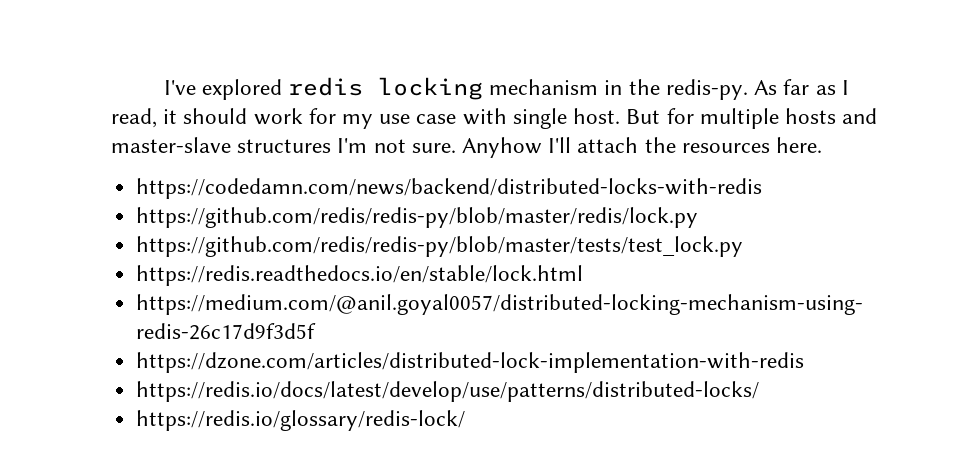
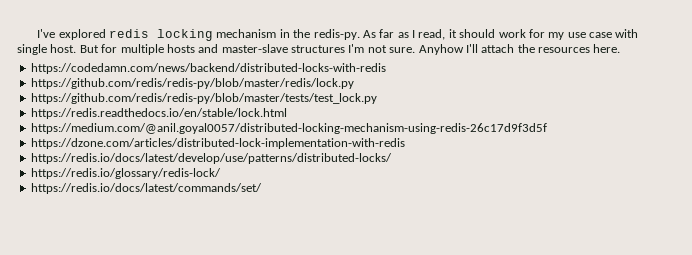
+ https://redis.io/docs/latest/commands/set/

